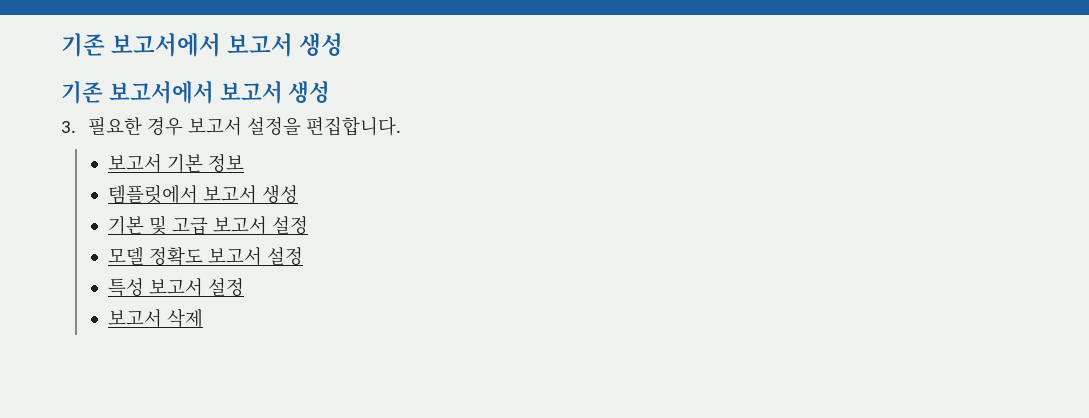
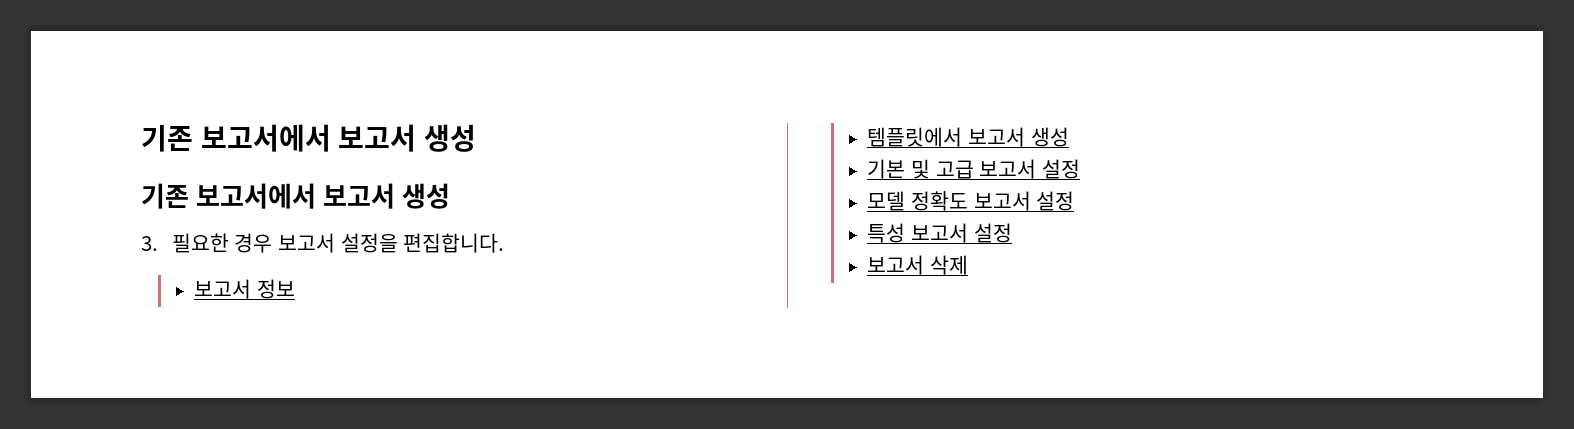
- 보고서 기본 정보
+ 보고서 정보

